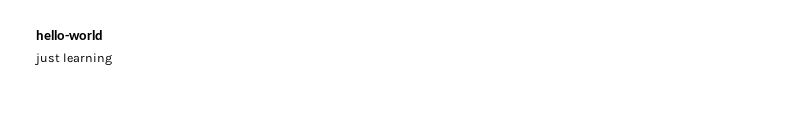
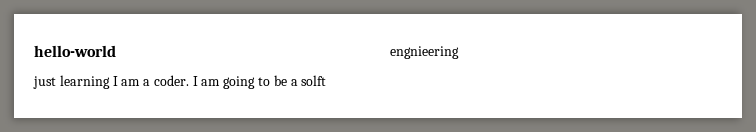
- just learning
+ just learning I am a coder. I am going to be a solft engnieering

